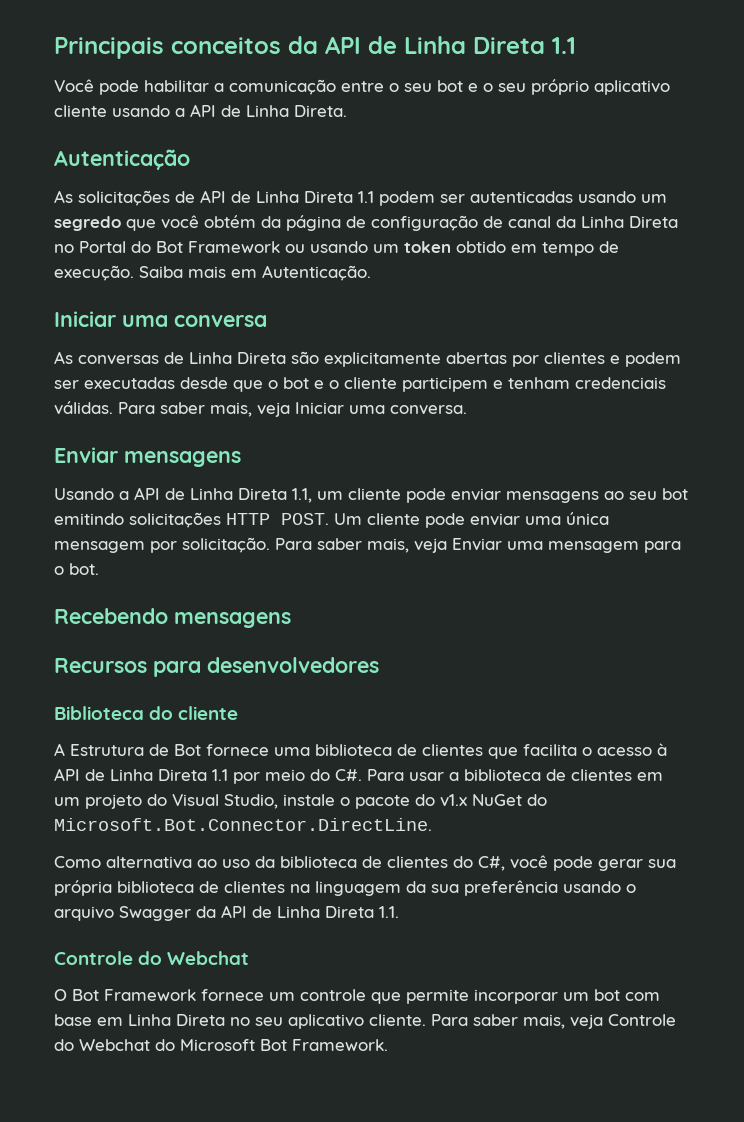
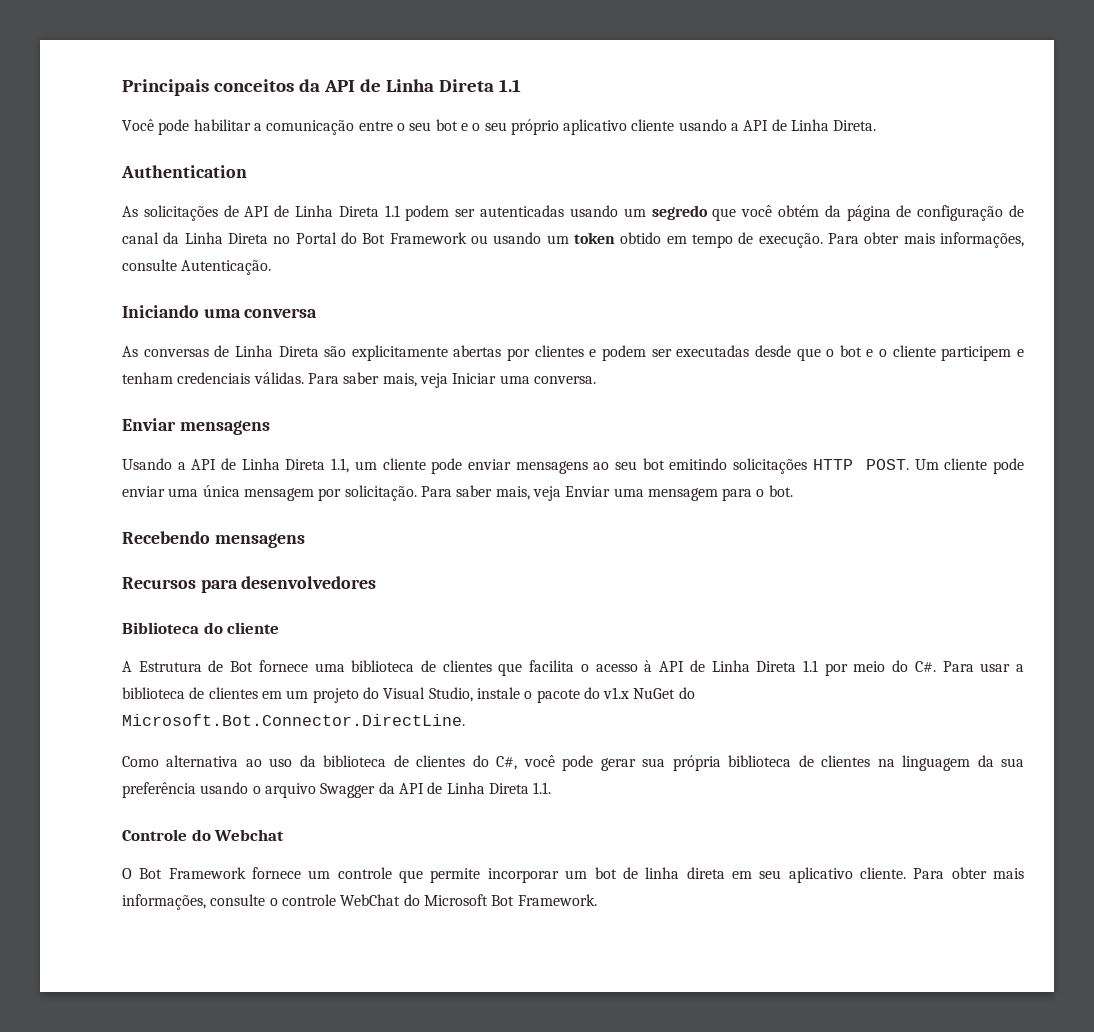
- Autenticação
+ Authentication
- Saiba mais em Autenticação.
+ Para obter mais informações, consulte Autenticação.
- Iniciar uma conversa
+ Iniciando uma conversa
- O Bot Framework fornece um controle que permite incorporar um bot com base em Linha Direta no seu aplicativo cliente. Para saber mais, veja Controle do Webchat do Microsoft Bot Framework.
+ O Bot Framework fornece um controle que permite incorporar um bot de linha direta em seu aplicativo cliente. Para obter mais informações, consulte o controle WebChat do Microsoft Bot Framework.

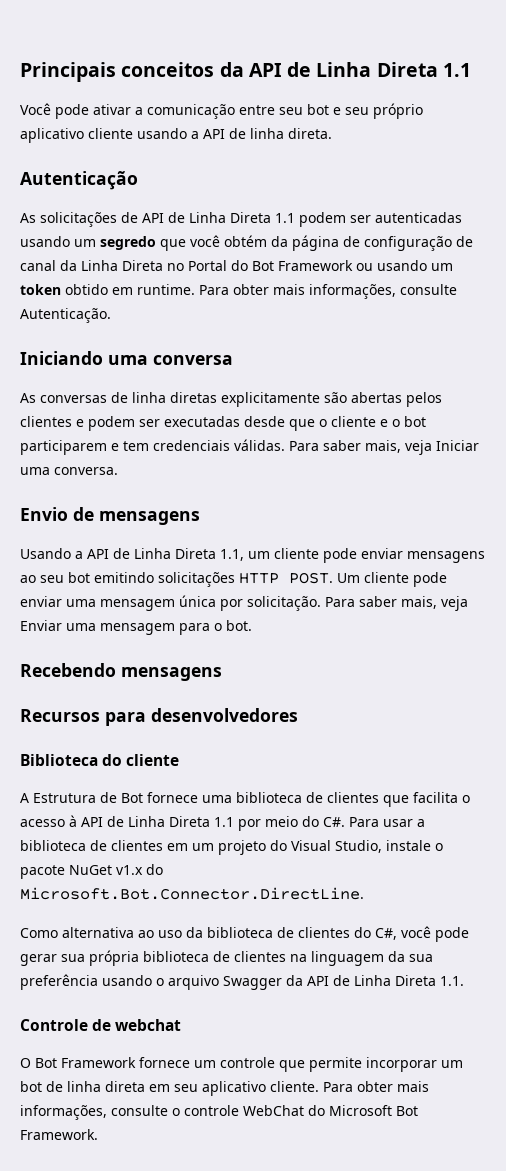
- Você pode habilitar a comunicação entre o seu bot e o seu próprio aplicativo cliente usando a API de Linha Direta.
- Authentication
+ Você pode ativar a comunicação entre seu bot e seu próprio aplicativo cliente usando a API de linha direta.
+ Autenticação
- As solicitações de API de Linha Direta 1.1 podem ser autenticadas usando um segredo que você obtém da página de configuração de canal da Linha Direta no Portal do Bot Framework ou usando um token obtido em tempo de execução.
+ As solicitações de API de Linha Direta 1.1 podem ser autenticadas usando um segredo que você obtém da página de configuração de canal da Linha Direta no Portal do Bot Framework ou usando um token obtido em runtime.
- As conversas de Linha Direta são explicitamente abertas por clientes e podem ser executadas desde que o bot e o cliente participem e tenham credenciais válidas.
+ As conversas de linha diretas explicitamente são abertas pelos clientes e podem ser executadas desde que o cliente e o bot participarem e tem credenciais válidas.
- Enviar mensagens
+ Envio de mensagens
- Um cliente pode enviar uma única mensagem por solicitação.
+ Um cliente pode enviar uma mensagem única por solicitação.
- A Estrutura de Bot fornece uma biblioteca de clientes que facilita o acesso à API de Linha Direta 1.1 por meio do C#. Para usar a biblioteca de clientes em um projeto do Visual Studio, instale o pacote do v1.x NuGet do Microsoft.Bot.Connector.DirectLine.
+ A Estrutura de Bot fornece uma biblioteca de clientes que facilita o acesso à API de Linha Direta 1.1 por meio do C#. Para usar a biblioteca de clientes em um projeto do Visual Studio, instale o pacote NuGet v1.x do Microsoft.Bot.Connector.DirectLine.
- Controle do Webchat
+ Controle de webchat

